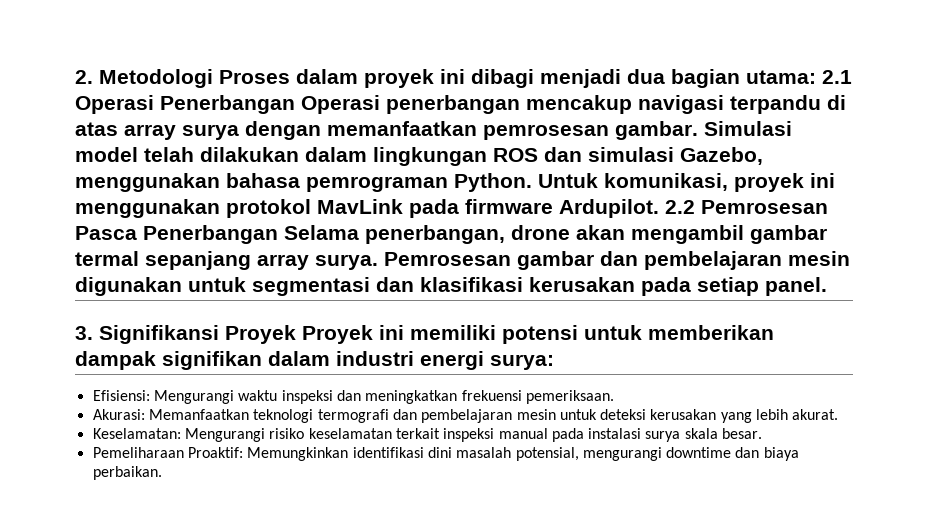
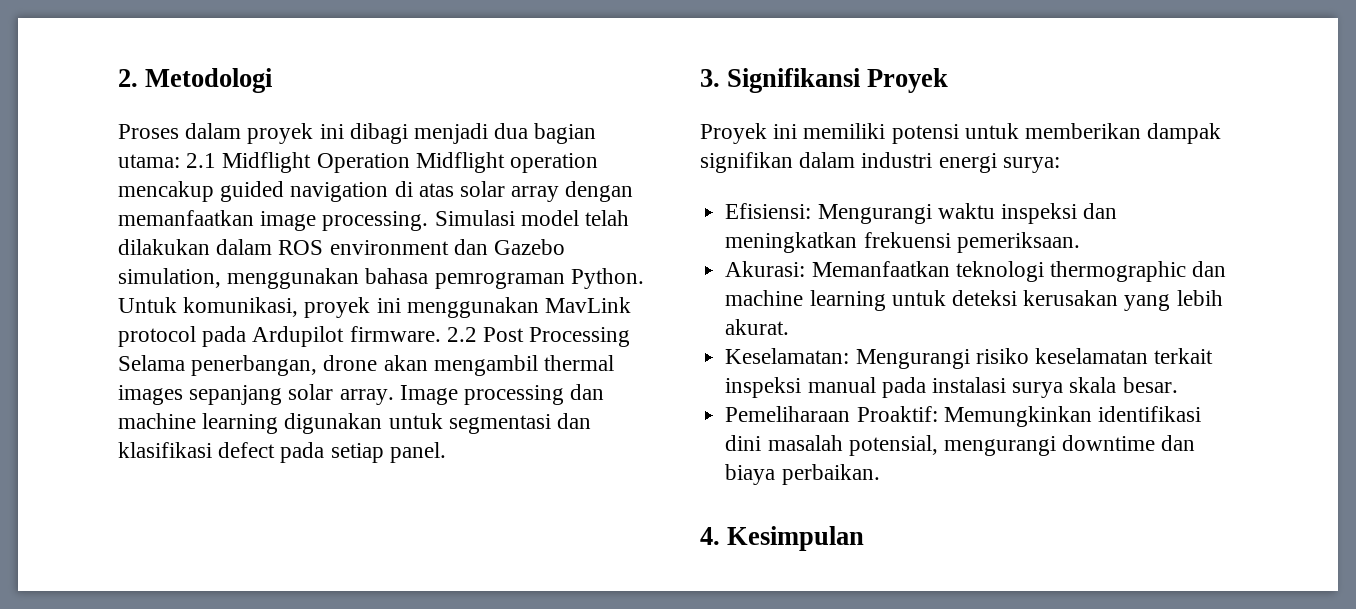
- 2. Metodologi Proses dalam proyek ini dibagi menjadi dua bagian utama: 2.1 Operasi Penerbangan Operasi penerbangan mencakup navigasi terpandu di atas array surya dengan memanfaatkan pemrosesan gambar.
+ 2. Metodologi
+ Proses dalam proyek ini dibagi menjadi dua bagian utama: 2.1 Midflight Operation Midflight operation mencakup guided navigation di atas solar array dengan memanfaatkan image processing.
- Simulasi model telah dilakukan dalam lingkungan ROS dan simulasi Gazebo, menggunakan bahasa pemrograman Python.
+ Simulasi model telah dilakukan dalam ROS environment dan Gazebo simulation, menggunakan bahasa pemrograman Python.
- Untuk komunikasi, proyek ini menggunakan protokol MavLink pada firmware Ardupilot. 2.2 Pemrosesan Pasca Penerbangan Selama penerbangan, drone akan mengambil gambar termal sepanjang array surya. Pemrosesan gambar dan pembelajaran mesin digunakan untuk segmentasi dan klasifikasi kerusakan pada setiap panel.
+ Untuk komunikasi, proyek ini menggunakan MavLink protocol pada Ardupilot firmware. 2.2 Post Processing Selama penerbangan, drone akan mengambil thermal images sepanjang solar array. Image processing dan machine learning digunakan untuk segmentasi dan klasifikasi defect pada setiap panel.
- 3. Signifikansi Proyek Proyek ini memiliki potensi untuk memberikan dampak signifikan dalam industri energi surya:
+ 3. Signifikansi Proyek
+ Proyek ini memiliki potensi untuk memberikan dampak signifikan dalam industri energi surya:
- Akurasi: Memanfaatkan teknologi termografi dan pembelajaran mesin untuk deteksi kerusakan yang lebih akurat.
+ Akurasi: Memanfaatkan teknologi thermographic dan machine learning untuk deteksi kerusakan yang lebih akurat.
+ 4. Kesimpulan

